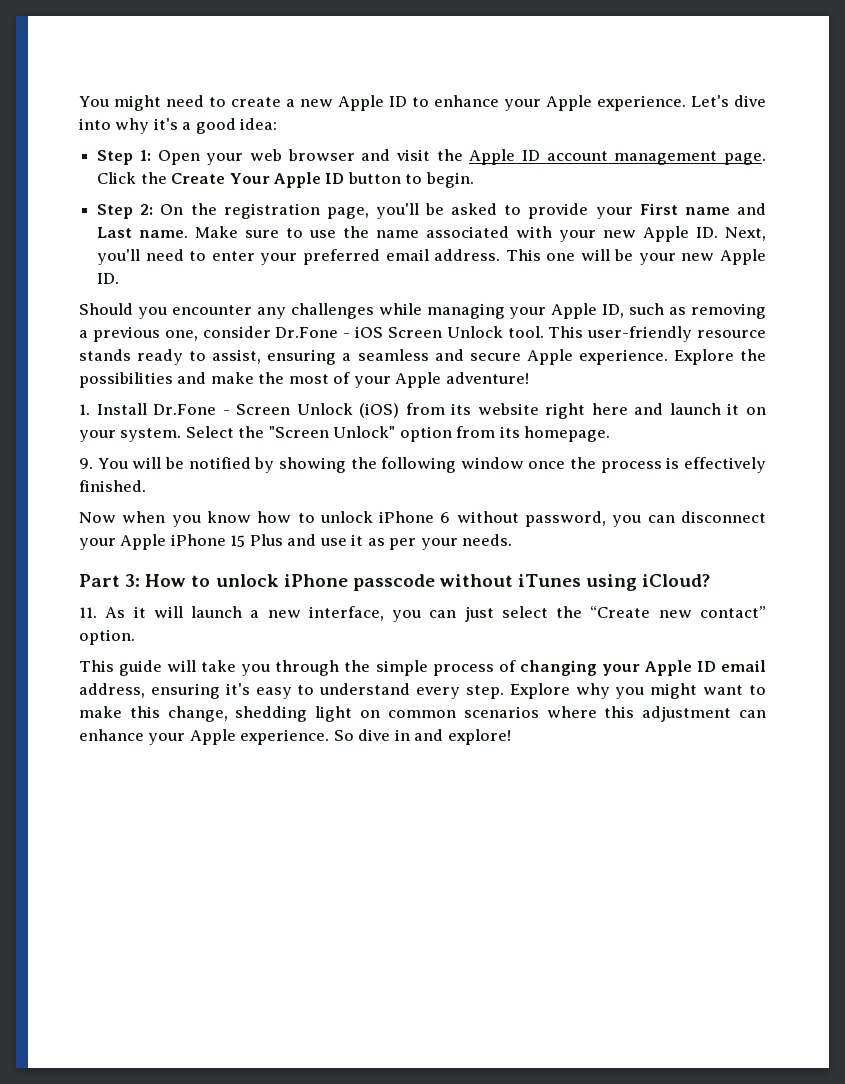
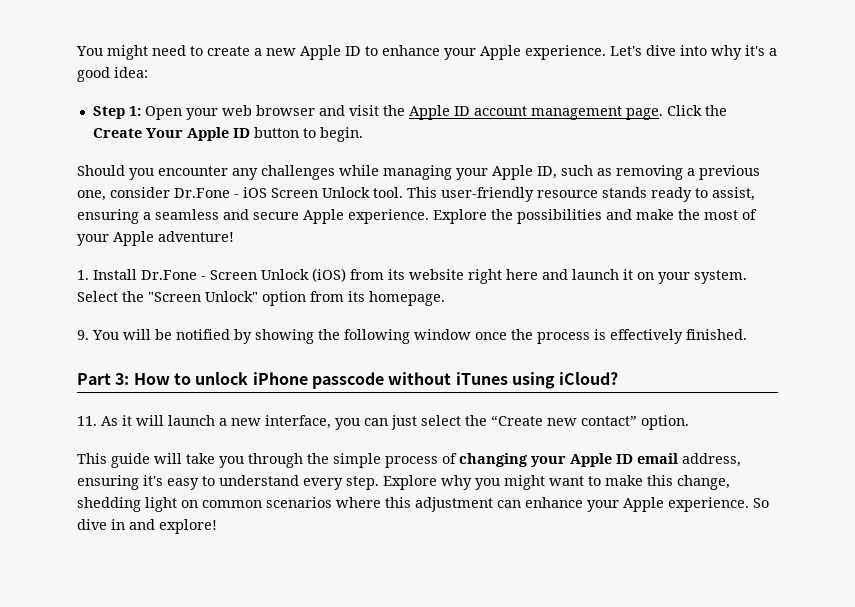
- Step 2: On the registration page, you'll be asked to provide your First name and Last name. Make sure to use the name associated with your new Apple ID. Next, you'll need to enter your preferred email address. This one will be your new Apple ID.
- Now when you know how to unlock iPhone 6 without password, you can disconnect your Apple iPhone 15 Plus and use it as per your needs.

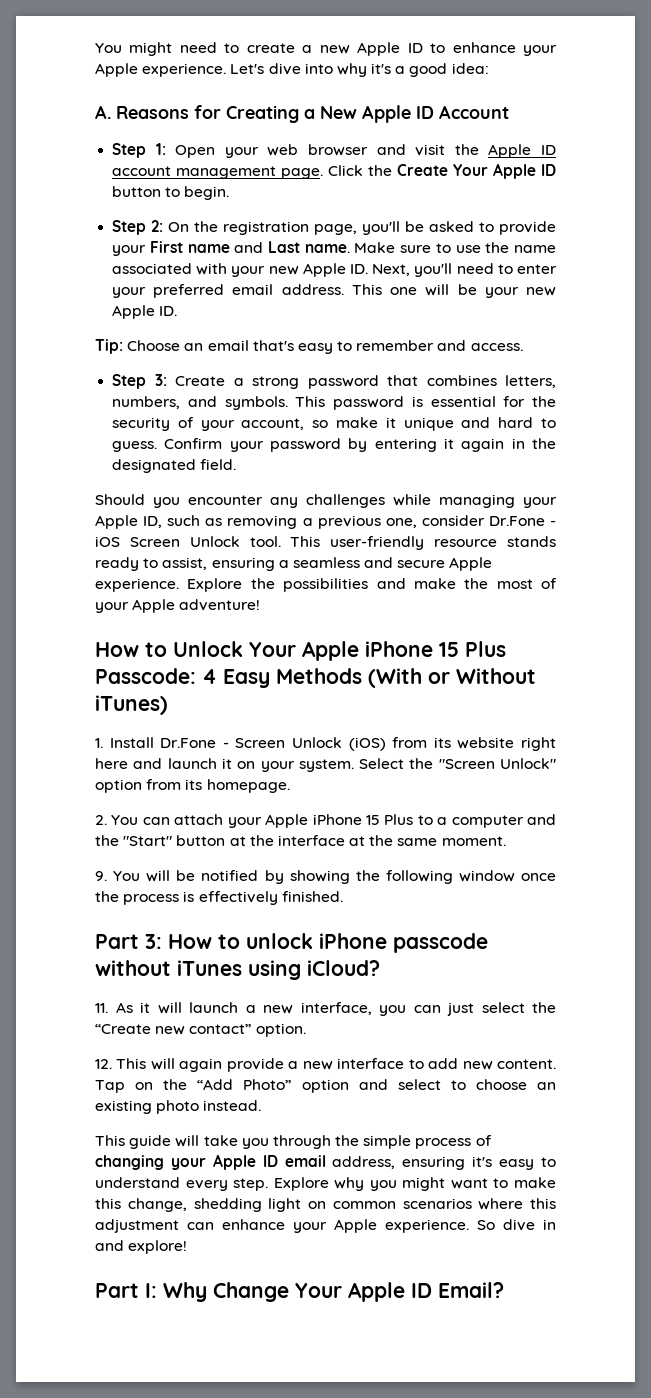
+ A. Reasons for Creating a New Apple ID Account
+ Step 2: On the registration page, you'll be asked to provide your First name and Last name. Make sure to use the name associated with your new Apple ID. Next, you'll need to enter your preferred email address. This one will be your new Apple ID.
+ Tip: Choose an email that's easy to remember and access.
+ Step 3: Create a strong password that combines letters, numbers, and symbols. This password is essential for the security of your account, so make it unique and hard to guess. Confirm your password by entering it again in the designated field.
+ How to Unlock Your Apple iPhone 15 Plus Passcode: 4 Easy Methods (With or Without iTunes)
+ 2. You can attach your Apple iPhone 15 Plus to a computer and the "Start" button at the interface at the same moment.
+ 12. This will again provide a new interface to add new content. Tap on the “Add Photo” option and select to choose an existing photo instead.
+ Part I: Why Change Your Apple ID Email?

